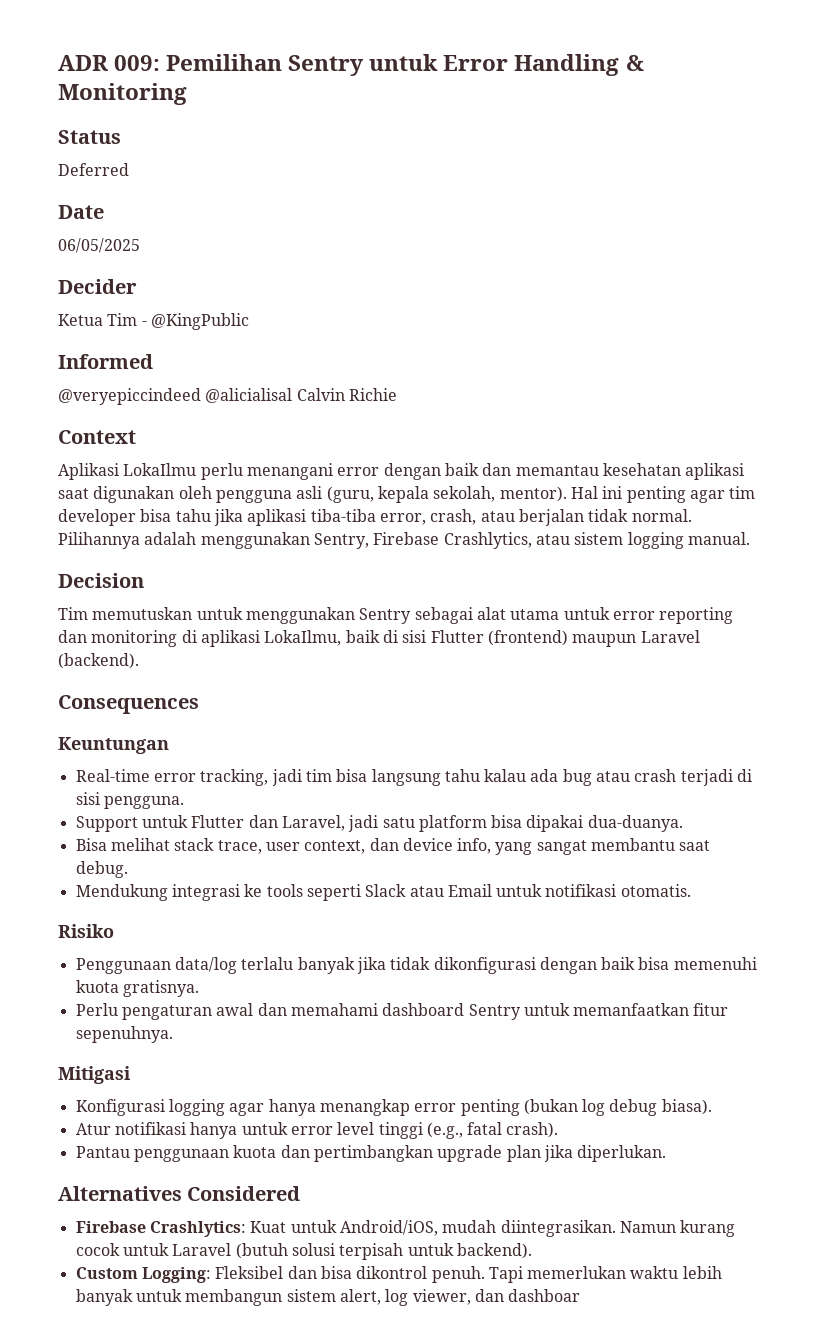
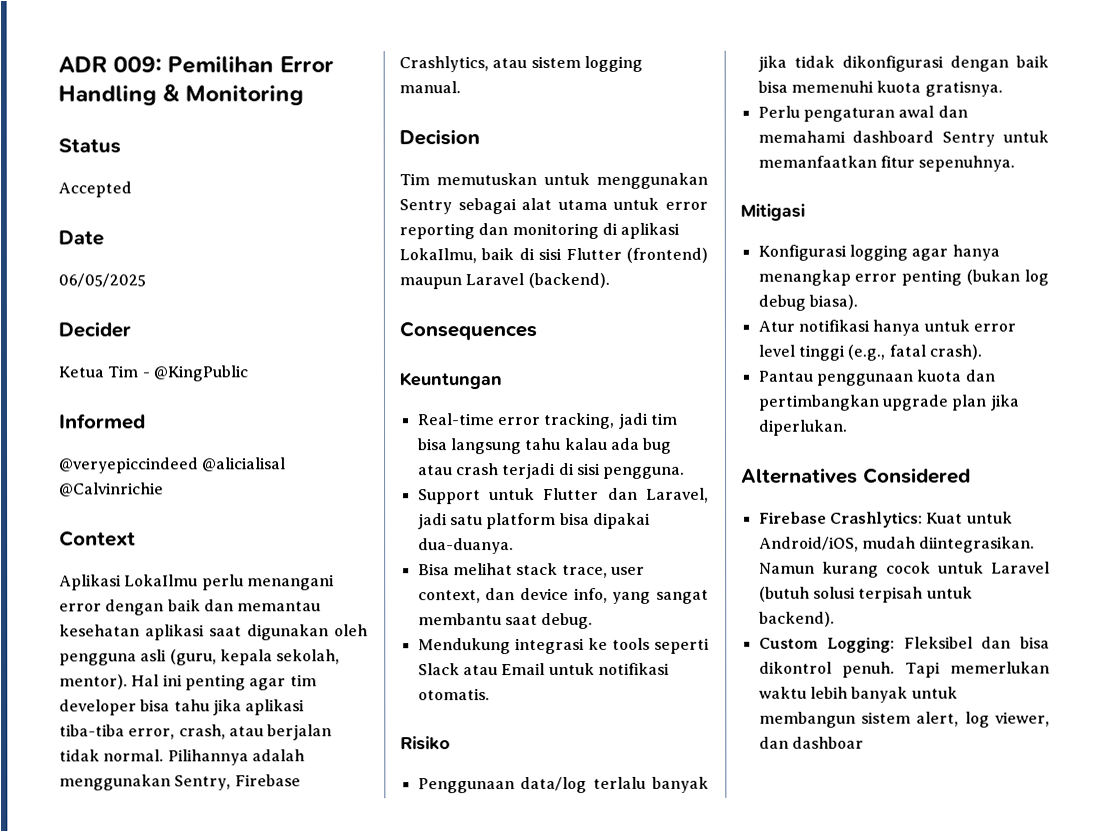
- ADR 009: Pemilihan Sentry untuk Error Handling & Monitoring
+ ADR 009: Pemilihan Error Handling & Monitoring
- Deferred
+ Accepted
- @veryepiccindeed @alicialisal Calvin Richie
+ @veryepiccindeed @alicialisal @Calvinrichie

